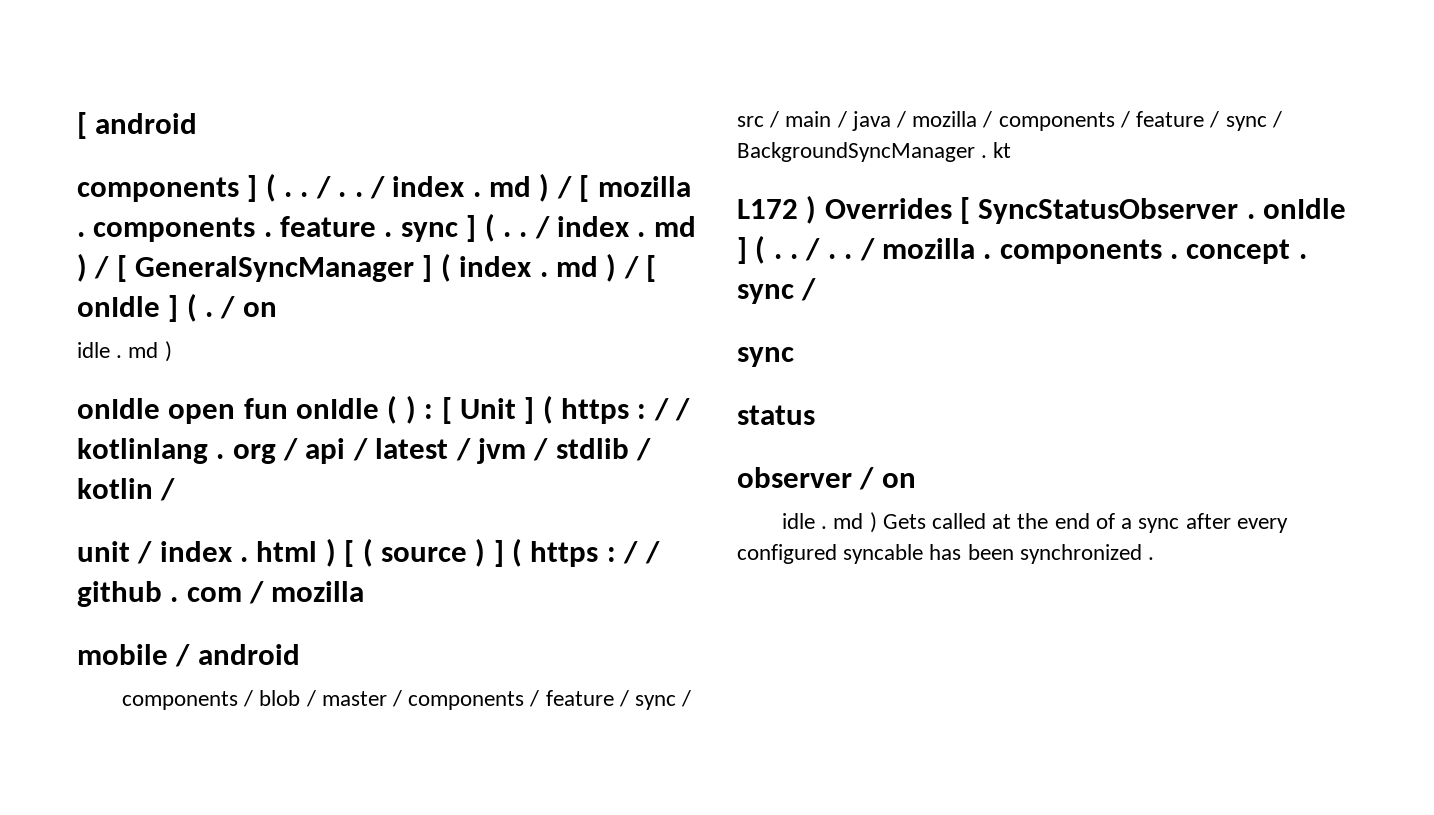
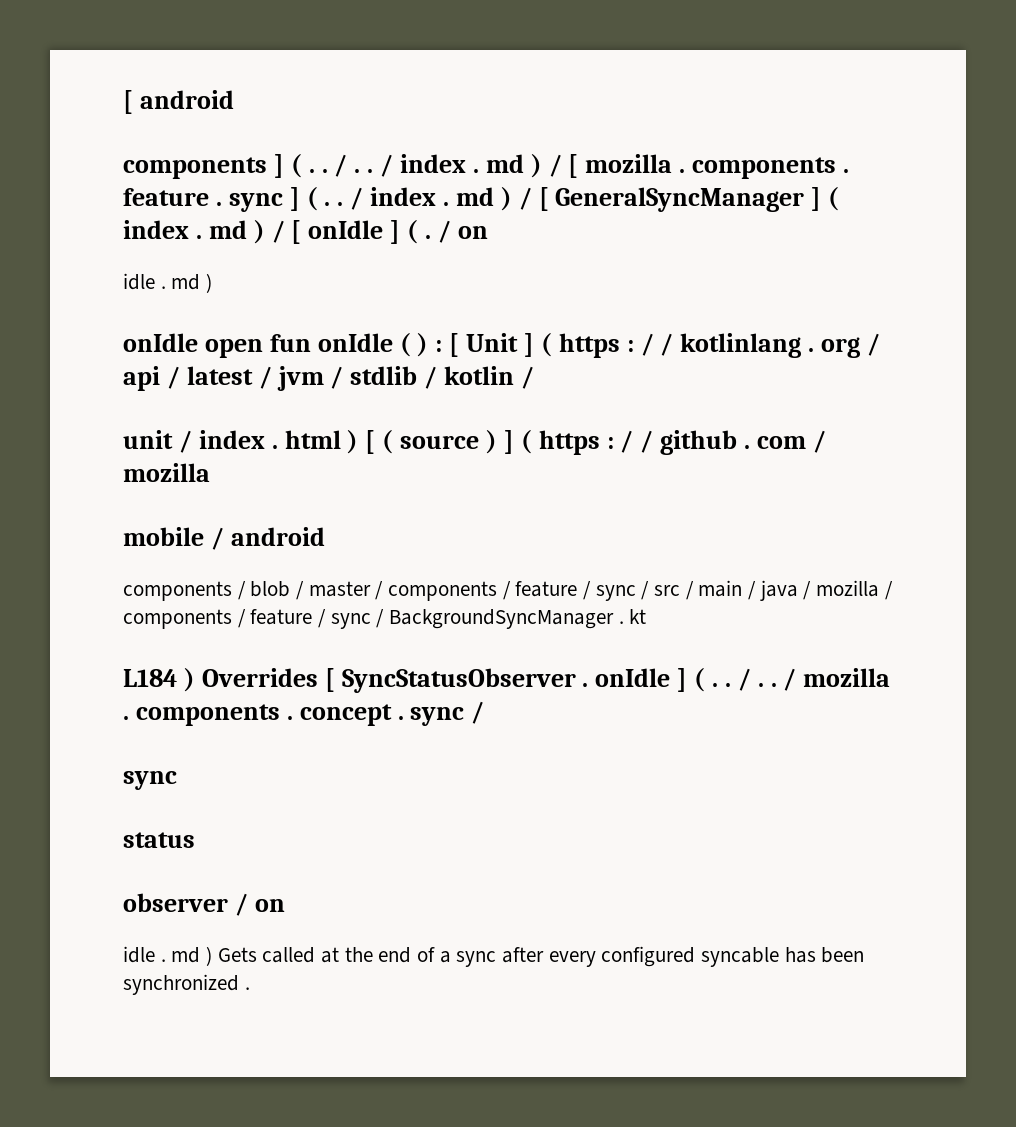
- L172 ) Overrides [ SyncStatusObserver . onIdle ] ( . .
+ L184 ) Overrides [ SyncStatusObserver . onIdle ] ( . .

